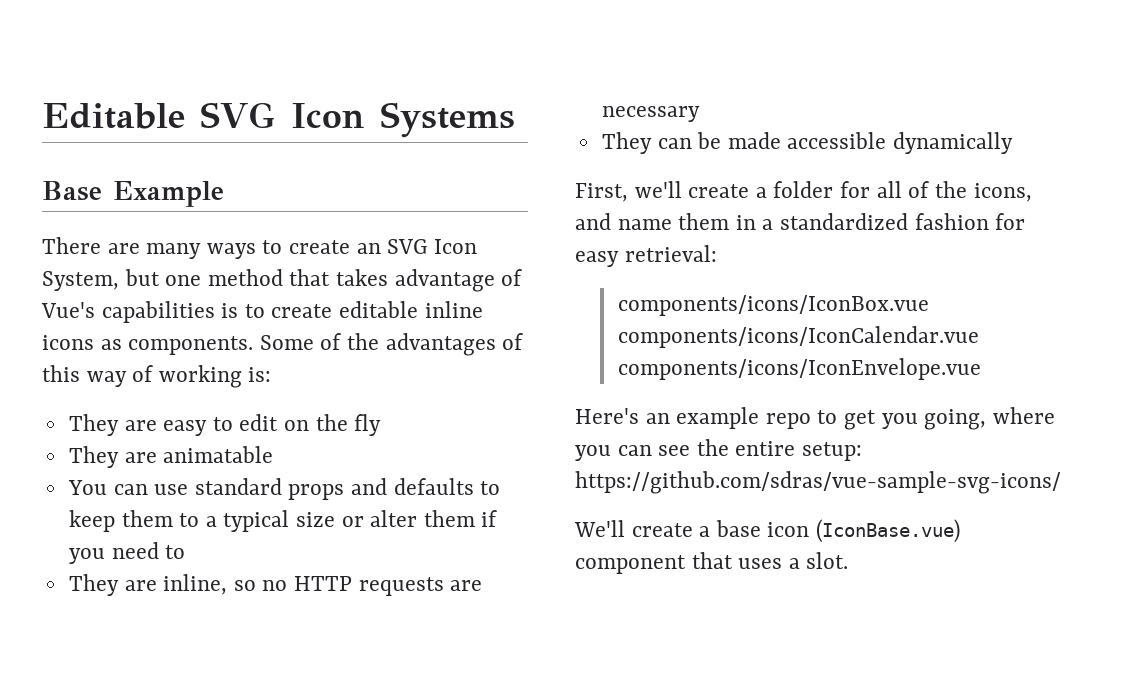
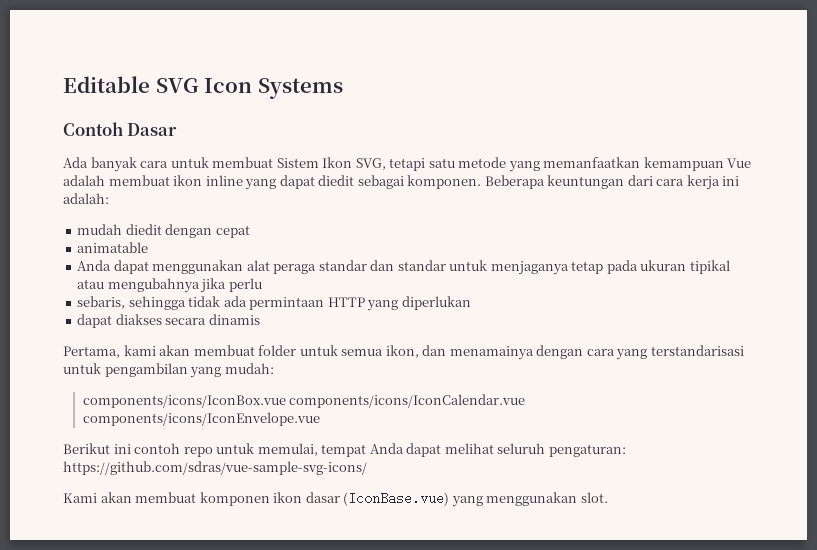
- Base Example
- There are many ways to create an SVG Icon System, but one method that takes advantage of Vue's capabilities is to create editable inline icons as components. Some of the advantages of this way of working is:
- They are easy to edit on the fly
- They are animatable
- You can use standard props and defaults to keep them to a typical size or alter them if you need to
- They are inline, so no HTTP requests are necessary
- They can be made accessible dynamically
- First, we'll create a folder for all of the icons, and name them in a standardized fashion for easy retrieval:
+ Contoh Dasar
+ Ada banyak cara untuk membuat Sistem Ikon SVG, tetapi satu metode yang memanfaatkan kemampuan Vue adalah membuat ikon inline yang dapat diedit sebagai komponen. Beberapa keuntungan dari cara kerja ini adalah:
+ mudah diedit dengan cepat
+ animatable
+ Anda dapat menggunakan alat peraga standar dan standar untuk menjaganya tetap pada ukuran tipikal atau mengubahnya jika perlu
+ sebaris, sehingga tidak ada permintaan HTTP yang diperlukan
+ dapat diakses secara dinamis
+ Pertama, kami akan membuat folder untuk semua ikon, dan menamainya dengan cara yang terstandarisasi untuk pengambilan yang mudah:
  components/icons/IconBox.vue components/icons/IconCalendar.vue components/icons/IconEnvelope.vue
- Here's an example repo to get you going, where you can see the entire setup: https://github.com/sdras/vue-sample-svg-icons/
- We'll create a base icon (IconBase.vue) component that uses a slot.
+ Berikut ini contoh repo untuk memulai, tempat Anda dapat melihat seluruh pengaturan: https://github.com/sdras/vue-sample-svg-icons/
+ Kami akan membuat komponen ikon dasar (IconBase.vue) yang menggunakan slot.

